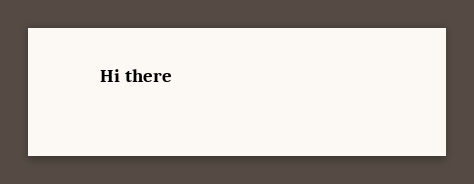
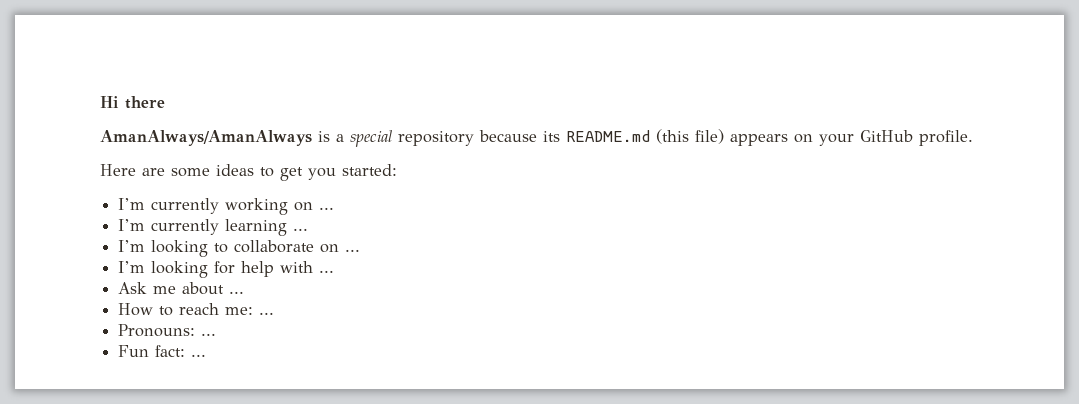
+ AmanAlways/AmanAlways is a special repository because its README.md (this file) appears on your GitHub profile.
+ Here are some ideas to get you started:
+ I’m currently working on ...
+ I’m currently learning ...
+ I’m looking to collaborate on ...
+ I’m looking for help with ...
+ Ask me about ...
+ How to reach me: ...
+ Pronouns: ...
+ Fun fact: ...

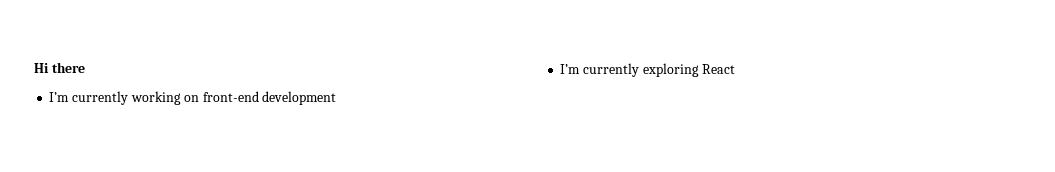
- AmanAlways/AmanAlways is a special repository because its README.md (this file) appears on your GitHub profile.
- Here are some ideas to get you started:
- I’m currently working on ...
- I’m currently learning ...
- I’m looking to collaborate on ...
- I’m looking for help with ...
- Ask me about ...
- How to reach me: ...
- Pronouns: ...
- Fun fact: ...
+ I’m currently working on front-end development
+ I’m currently exploring React

